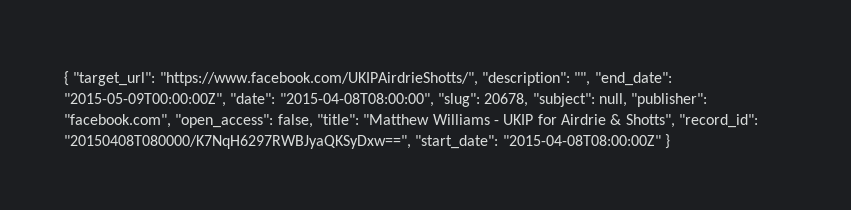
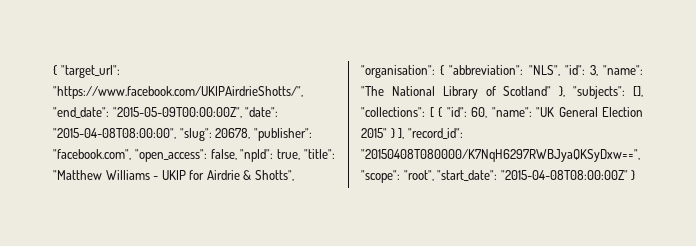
- { "target_url": "https://www.facebook.com/UKIPAirdrieShotts/", "description": "", "end_date": "2015-05-09T00:00:00Z", "date": "2015-04-08T08:00:00", "slug": 20678, "subject": null, "publisher": "facebook.com", "open_access": false, "title": "Matthew Williams - UKIP for Airdrie & Shotts", "record_id": "20150408T080000/K7NqH6297RWBJyaQKSyDxw==", "start_date": "2015-04-08T08:00:00Z" }
+ { "target_url": "https://www.facebook.com/UKIPAirdrieShotts/", "end_date": "2015-05-09T00:00:00Z", "date": "2015-04-08T08:00:00", "slug": 20678, "publisher": "facebook.com", "open_access": false, "npld": true, "title": "Matthew Williams - UKIP for Airdrie & Shotts", "organisation": { "abbreviation": "NLS", "id": 3, "name": "The National Library of Scotland" }, "subjects": [], "collections": [ { "id": 60, "name": "UK General Election 2015" } ], "record_id": "20150408T080000/K7NqH6297RWBJyaQKSyDxw==", "scope": "root", "start_date": "2015-04-08T08:00:00Z" }

